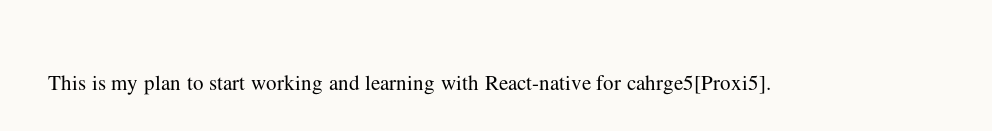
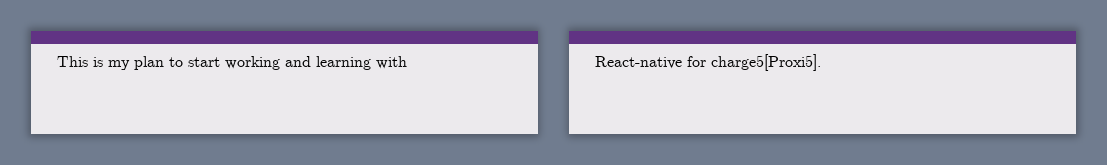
- This is my plan to start working and learning with React-native for cahrge5[Proxi5].
+ This is my plan to start working and learning with React-native for charge5[Proxi5].

